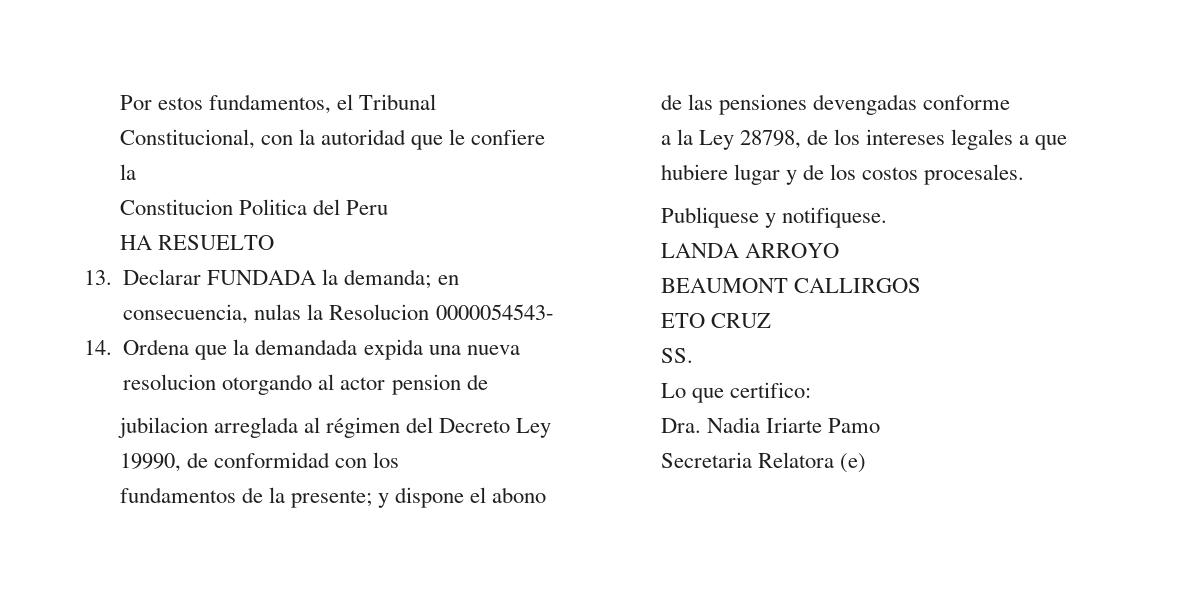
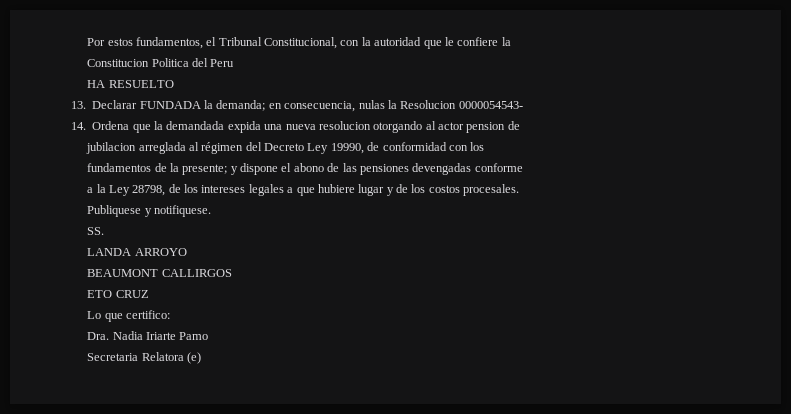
+ SS.
- SS.

